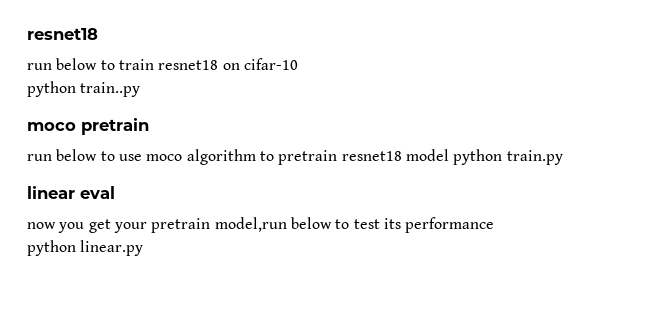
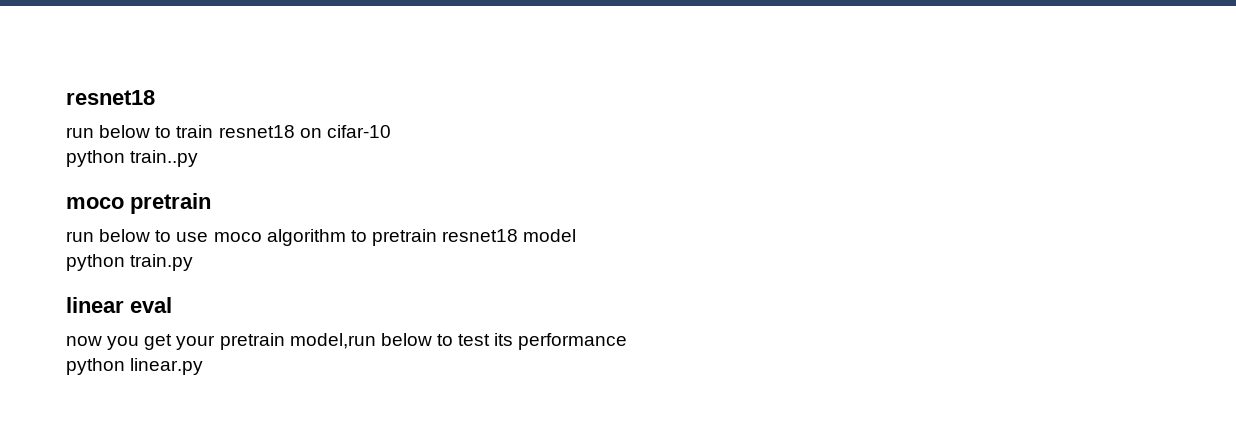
- run below to use moco algorithm to pretrain resnet18 model python train.py
+ run below to use moco algorithm to pretrain resnet18 model
+ python train.py

